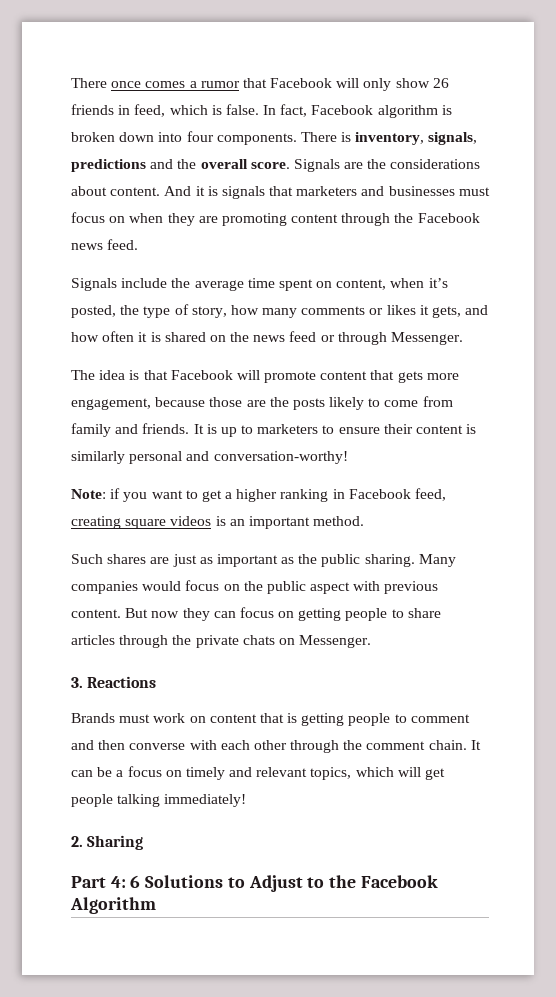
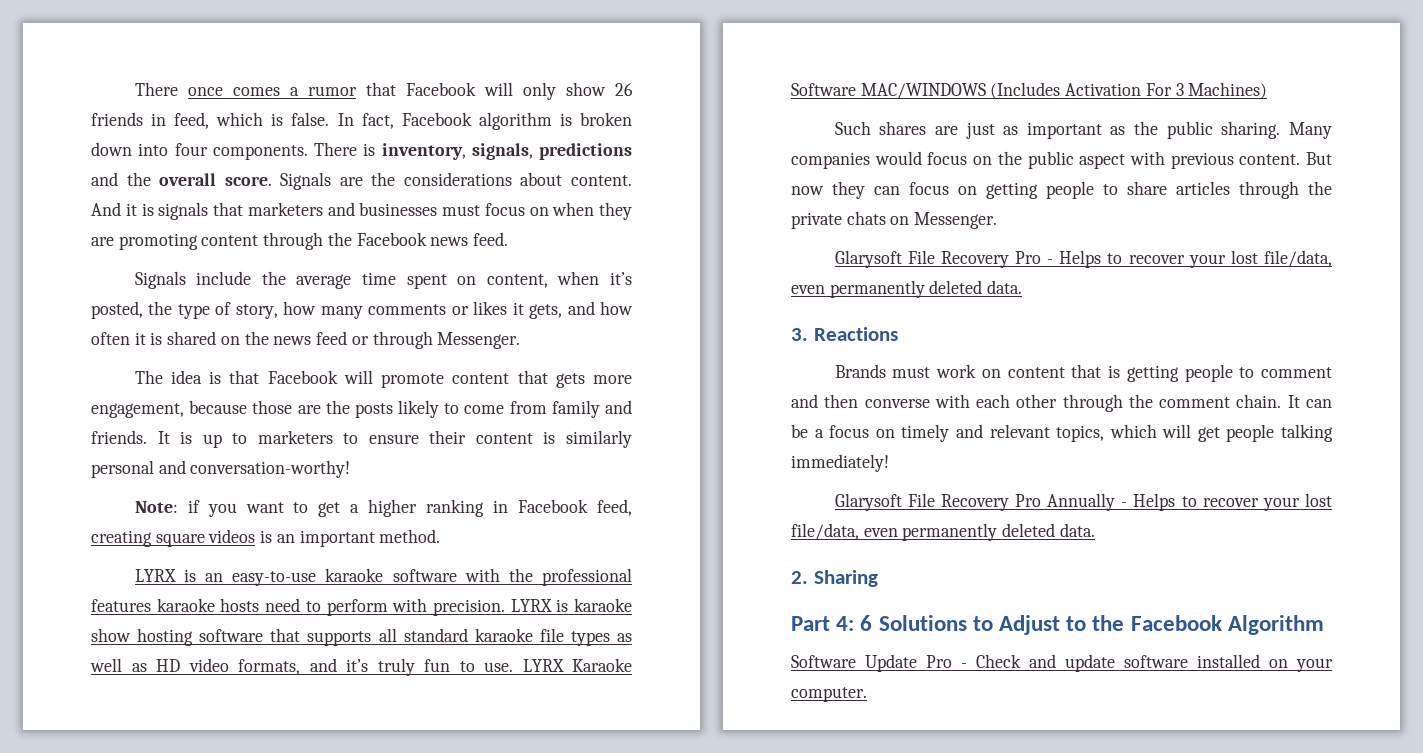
+ LYRX is an easy-to-use karaoke software with the professional features karaoke hosts need to perform with precision. LYRX is karaoke show hosting software that supports all standard karaoke file types as well as HD video formats, and it’s truly fun to use. LYRX Karaoke Software MAC/WINDOWS (Includes Activation For 3 Machines)
+ Glarysoft File Recovery Pro - Helps to recover your lost file/data, even permanently deleted data.
+ Glarysoft File Recovery Pro Annually - Helps to recover your lost file/data, even permanently deleted data.
+ Software Update Pro - Check and update software installed on your computer.

